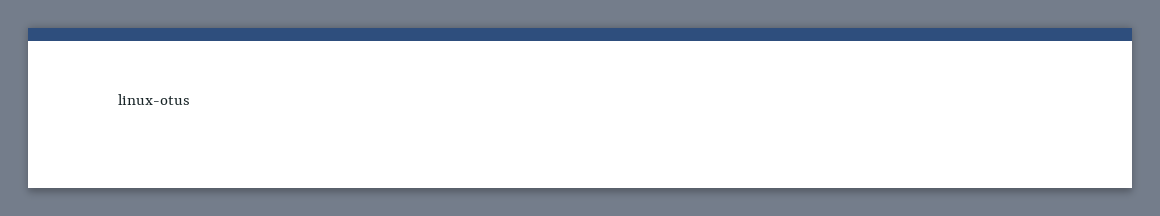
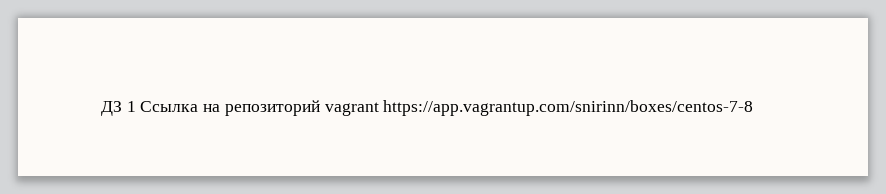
- linux-otus
+ ДЗ 1 Ссылка на репозиторий vagrant https://app.vagrantup.com/snirinn/boxes/centos-7-8

